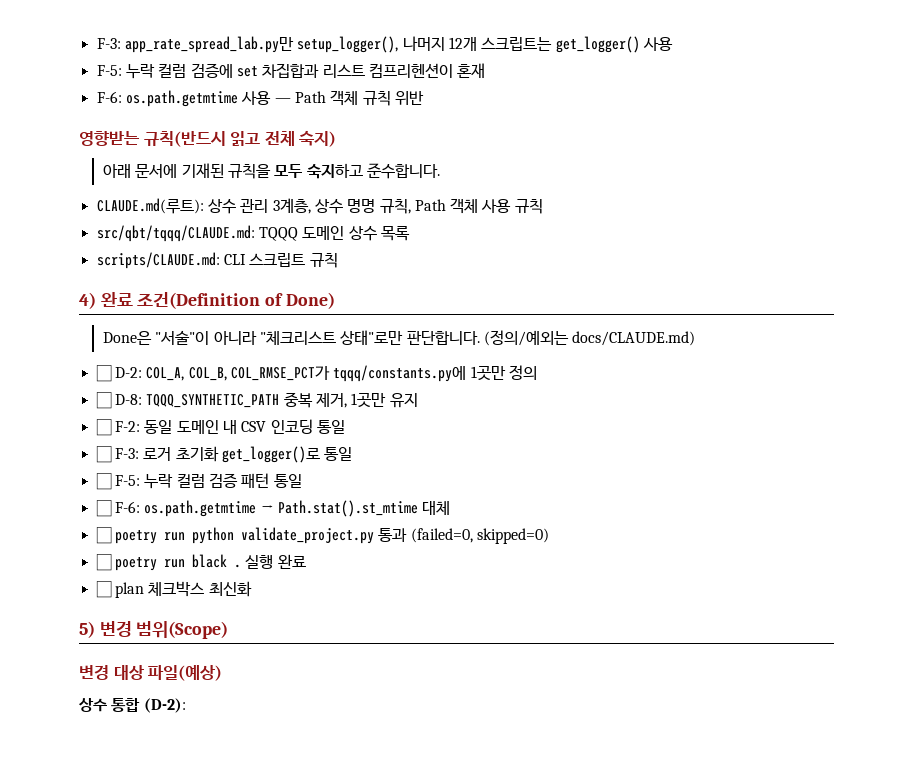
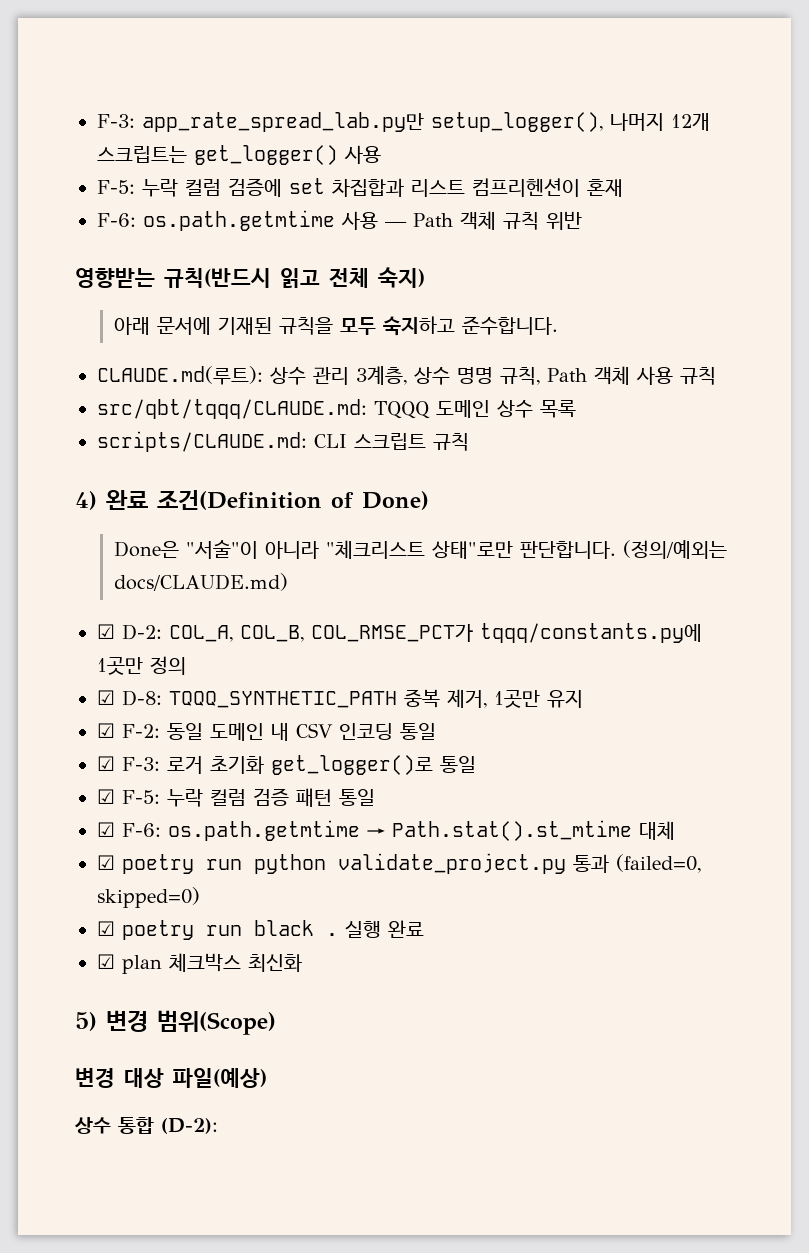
- ☐ D-2: COL_A, COL_B, COL_RMSE_PCT가 tqqq/constants.py에 1곳만 정의
+ ☑ D-2: COL_A, COL_B, COL_RMSE_PCT가 tqqq/constants.py에 1곳만 정의
- ☐ D-8: TQQQ_SYNTHETIC_PATH 중복 제거, 1곳만 유지
+ ☑ D-8: TQQQ_SYNTHETIC_PATH 중복 제거, 1곳만 유지
- ☐ F-2: 동일 도메인 내 CSV 인코딩 통일
+ ☑ F-2: 동일 도메인 내 CSV 인코딩 통일
- ☐ F-3: 로거 초기화 get_logger()로 통일
+ ☑ F-3: 로거 초기화 get_logger()로 통일
- ☐ F-5: 누락 컬럼 검증 패턴 통일
+ ☑ F-5: 누락 컬럼 검증 패턴 통일
- ☐ F-6: os.path.getmtime → Path.stat().st_mtime 대체
+ ☑ F-6: os.path.getmtime → Path.stat().st_mtime 대체
- ☐ poetry run python validate_project.py 통과 (failed=0, skipped=0)
+ ☑ poetry run python validate_project.py 통과 (failed=0, skipped=0)
- ☐ poetry run black .
+ ☑ poetry run black .
- ☐ plan 체크박스 최신화
+ ☑ plan 체크박스 최신화

